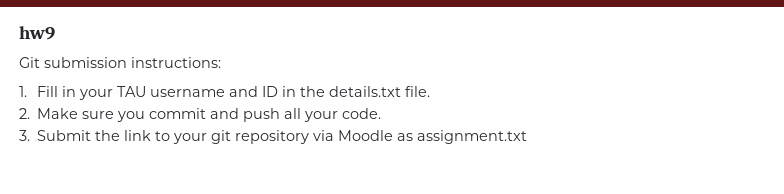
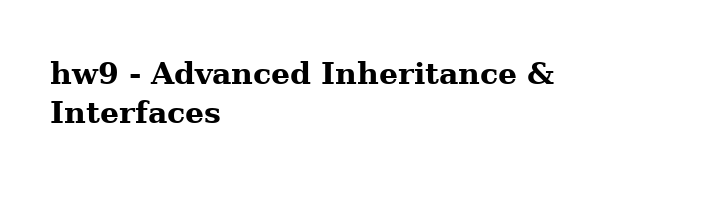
- hw9
- Git submission instructions:
- 1. Fill in your TAU username and ID in the details.txt file.
- 2. Make sure you commit and push all your code.
- 3. Submit the link to your git repository via Moodle as assignment.txt
+ hw9 - Advanced Inheritance & Interfaces

